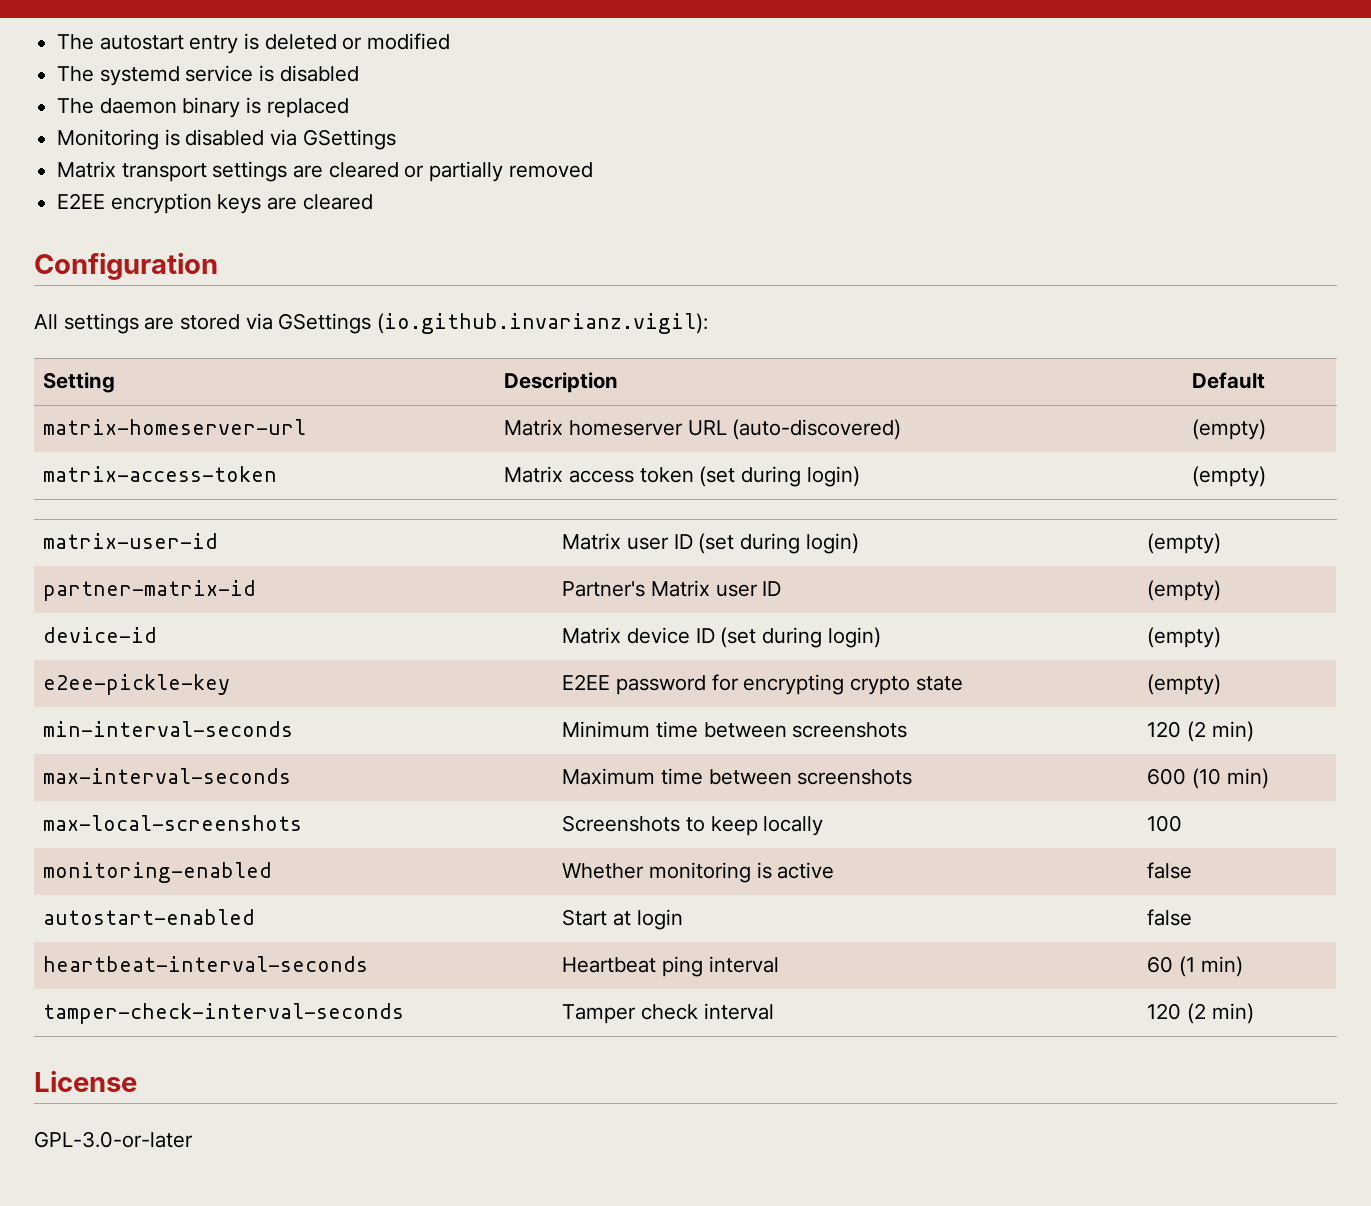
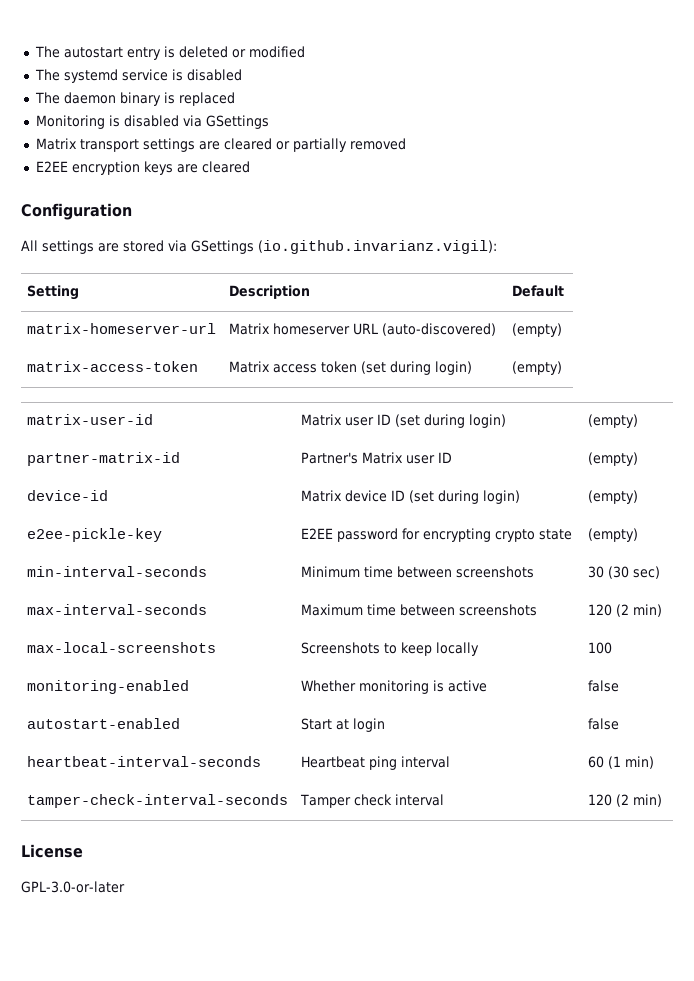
- min-interval-seconds | Minimum time between screenshots | 120 (2 min)
+ min-interval-seconds | Minimum time between screenshots | 30 (30 sec)
- max-interval-seconds | Maximum time between screenshots | 600 (10 min)
+ max-interval-seconds | Maximum time between screenshots | 120 (2 min)

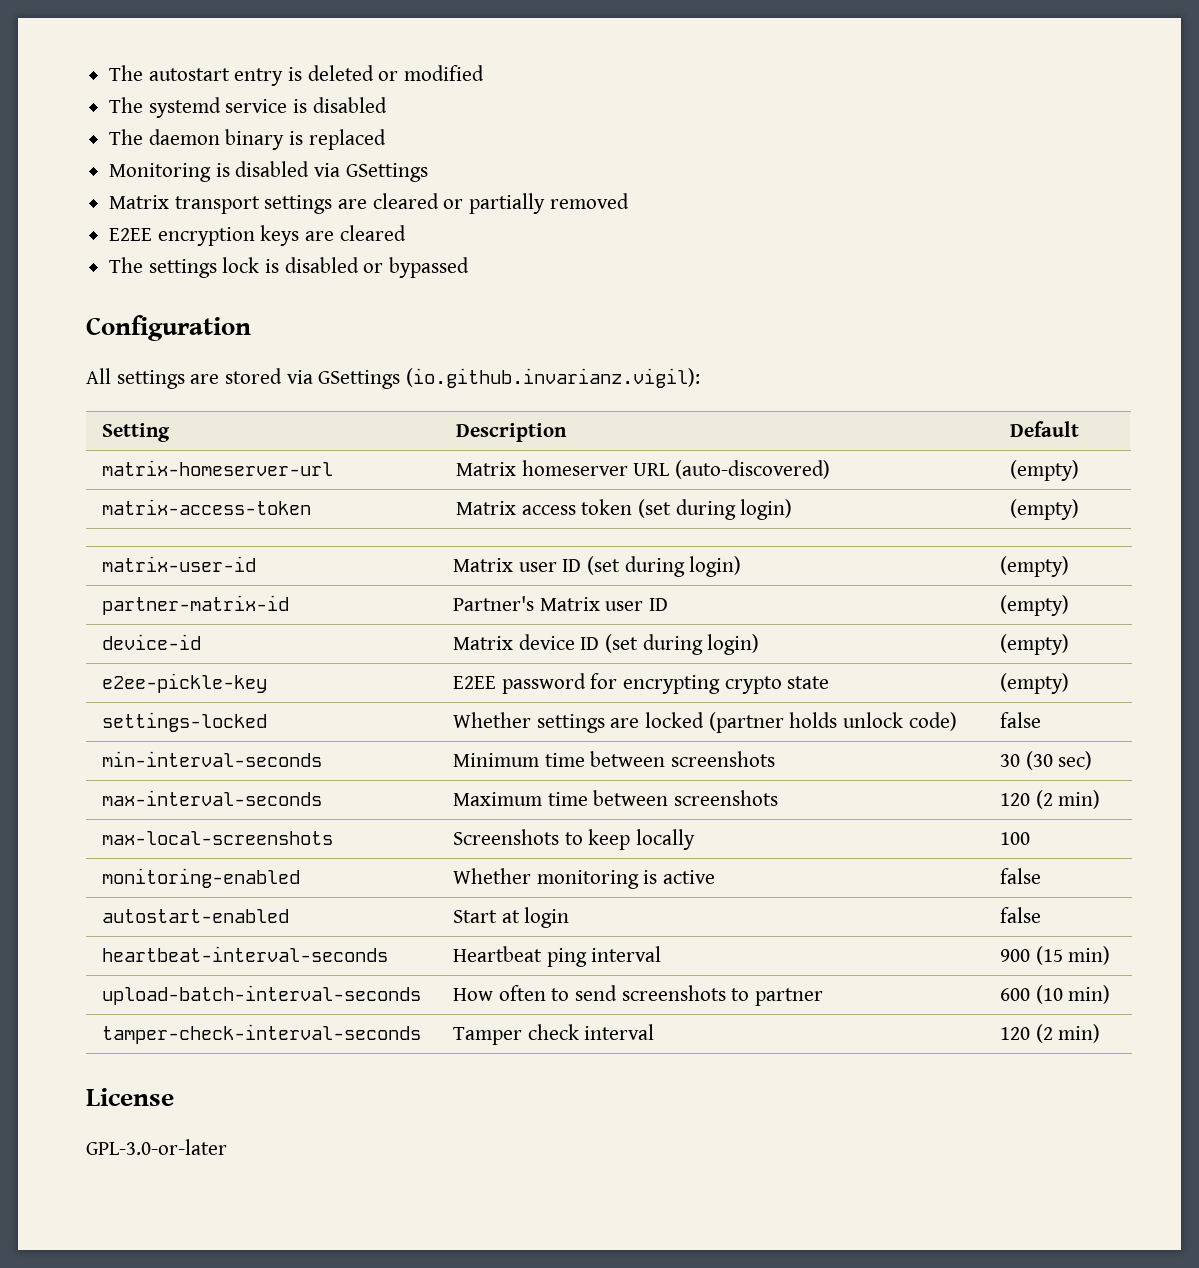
+ The settings lock is disabled or bypassed
+ settings-locked | Whether settings are locked (partner holds unlock code) | false
- heartbeat-interval-seconds | Heartbeat ping interval | 60 (1 min)
+ heartbeat-interval-seconds | Heartbeat ping interval | 900 (15 min)
+ upload-batch-interval-seconds | How often to send screenshots to partner | 600 (10 min)

